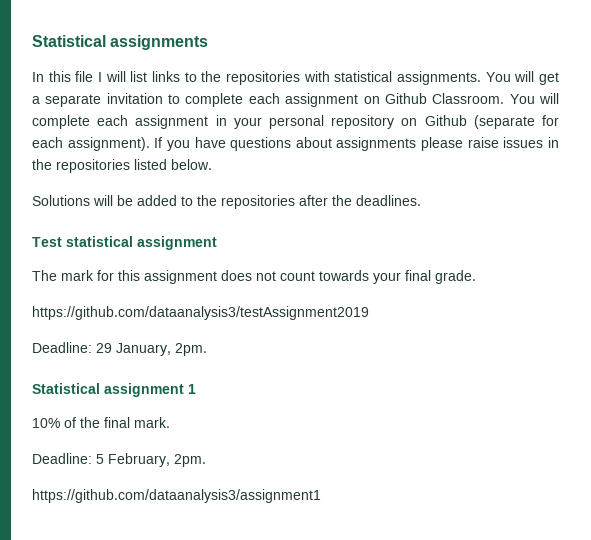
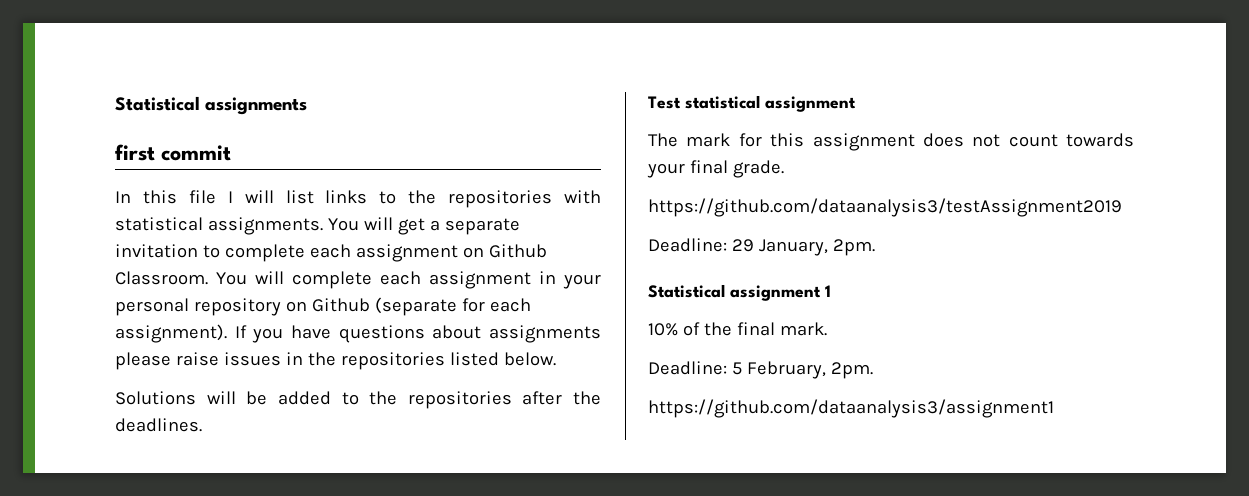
+ first commit

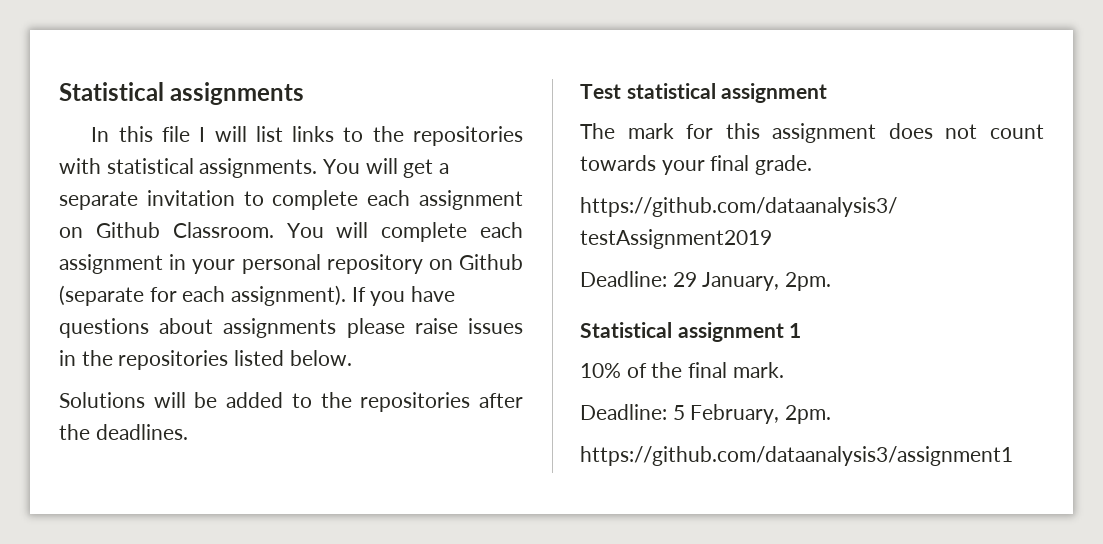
- first commit

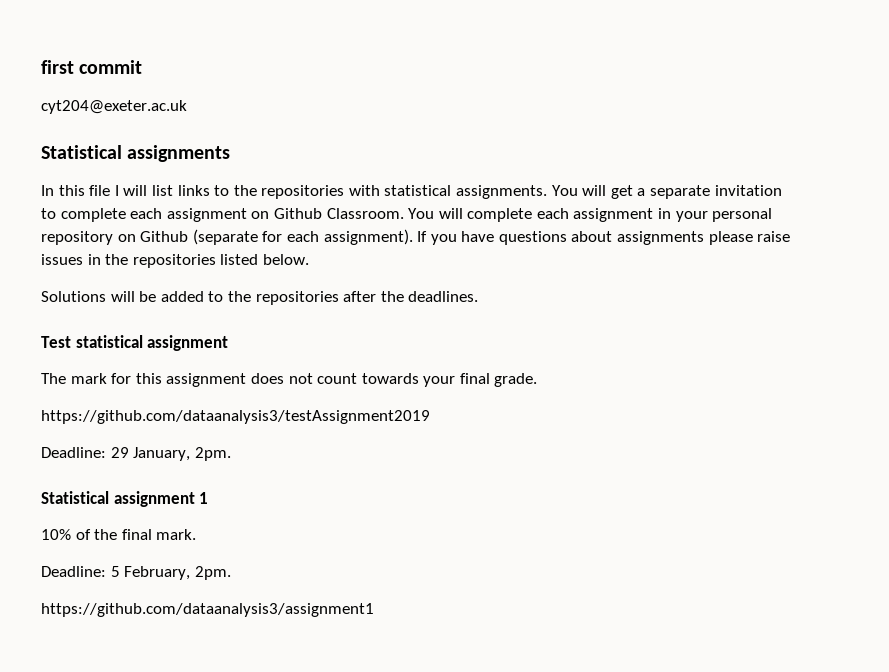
+ first commit
+ cyt204@exeter.ac.uk

